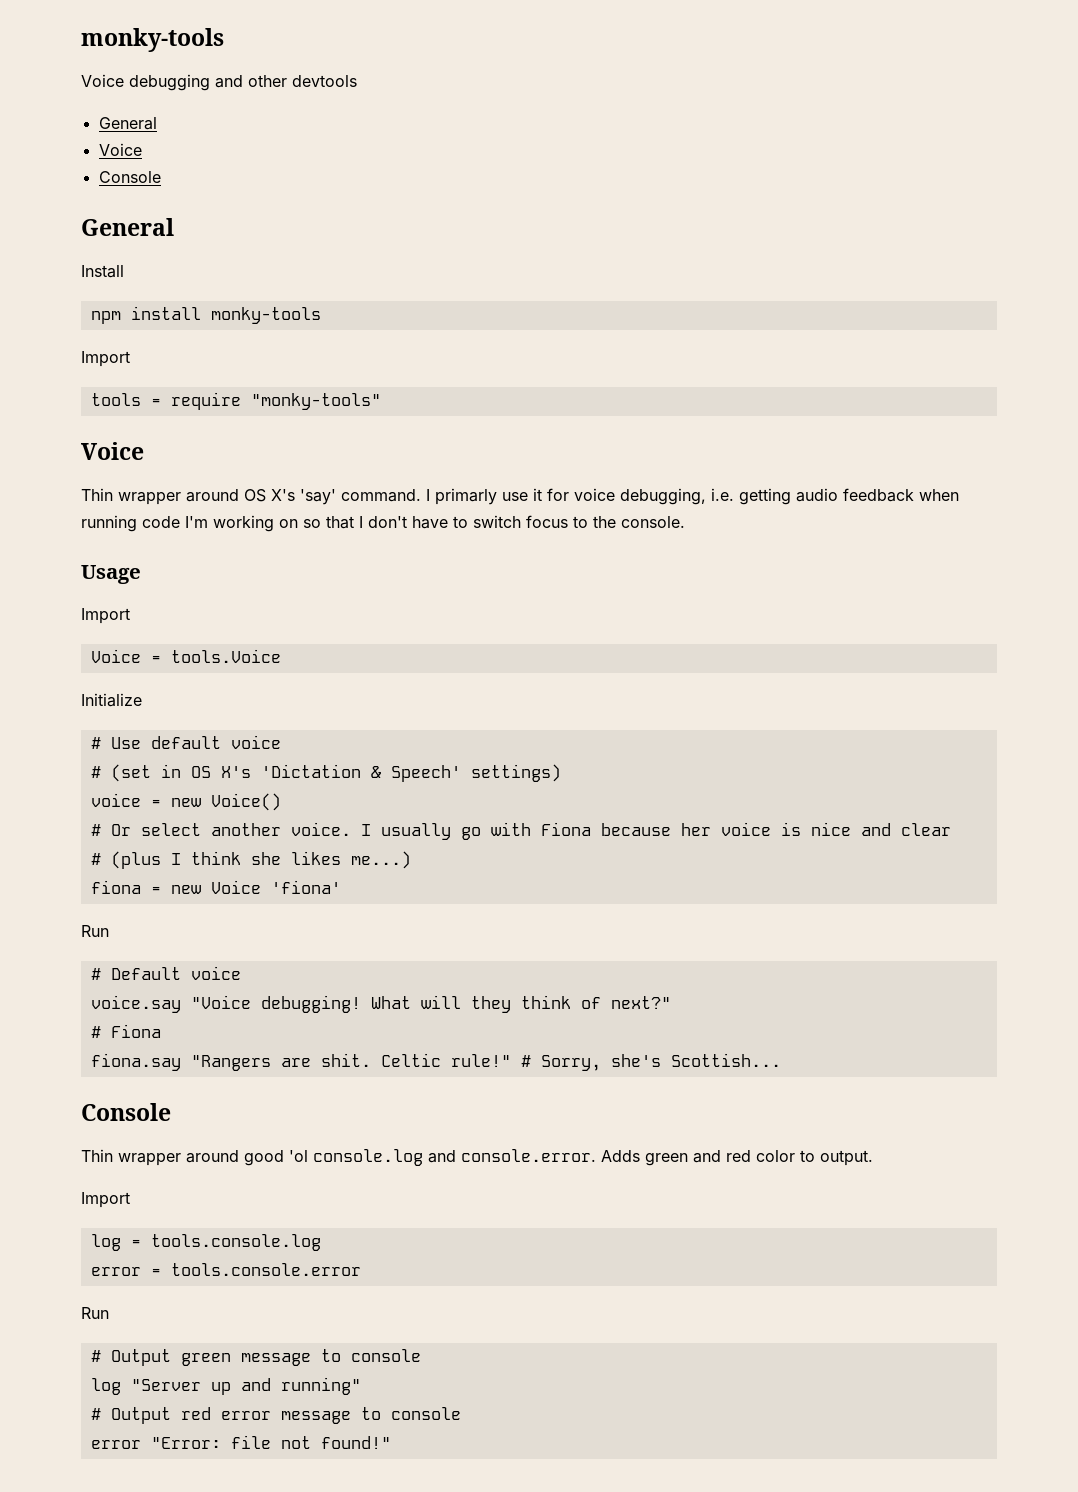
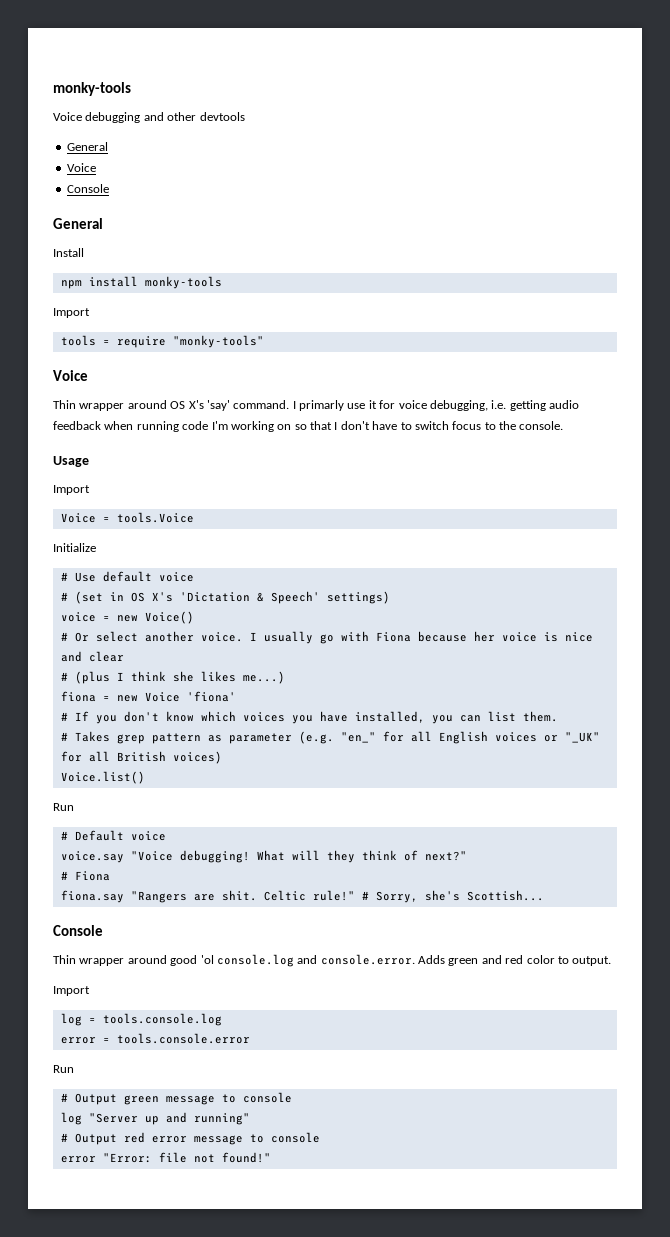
+ # If you don't know which voices you have installed, you can list them.
+ # Takes grep pattern as parameter (e.g. "en_" for all English voices or "_UK" for all British voices)
+ Voice.list()

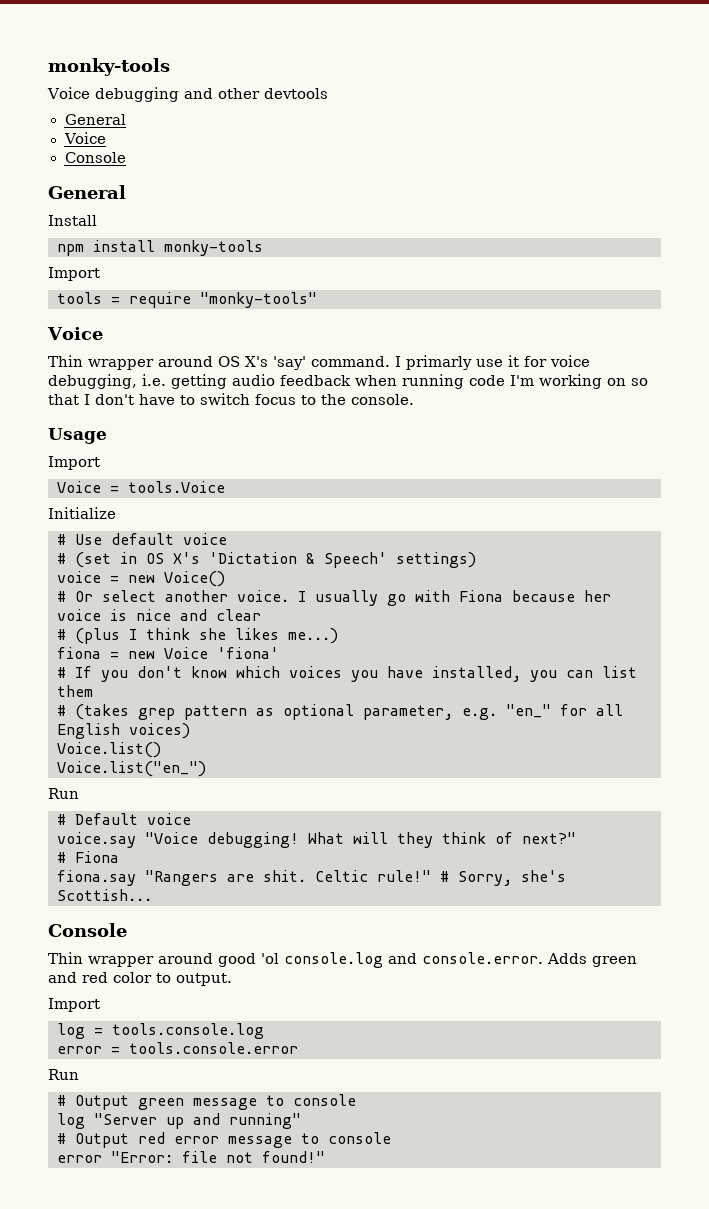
- # If you don't know which voices you have installed, you can list them.
- # Takes grep pattern as parameter (e.g. "en_" for all English voices or "_UK" for all British voices)
+ # If you don't know which voices you have installed, you can list them
+ # (takes grep pattern as optional parameter, e.g. "en_" for all English voices)
+ Voice.list("en_")

